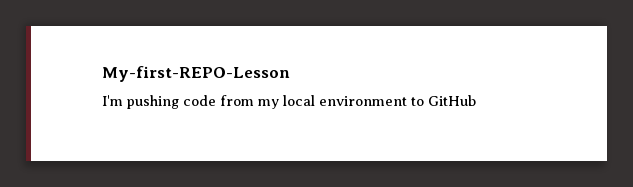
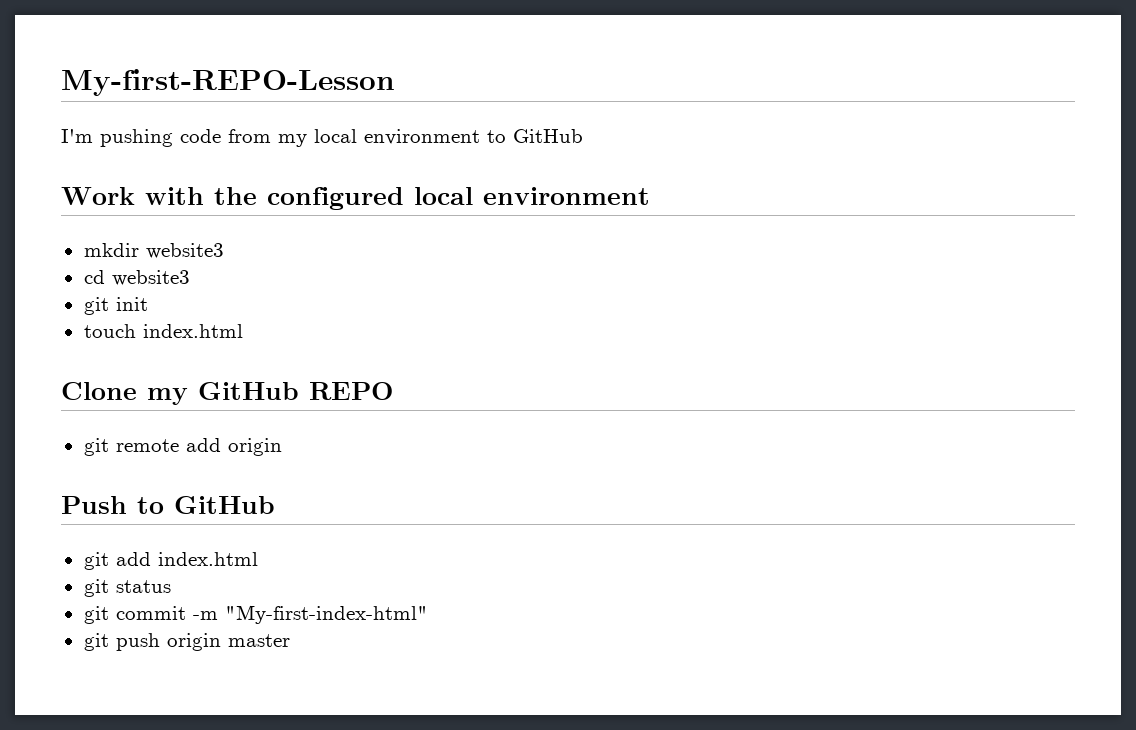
+ Work with the configured local environment
+ mkdir website3
+ cd website3
+ git init
+ touch index.html
+ Clone my GitHub REPO
+ git remote add origin
+ Push to GitHub
+ git add index.html
+ git status
+ git commit -m "My-first-index-html"
+ git push origin master

